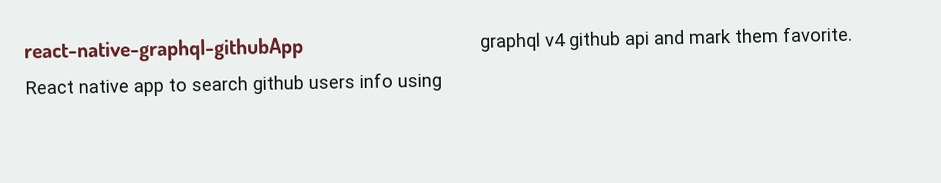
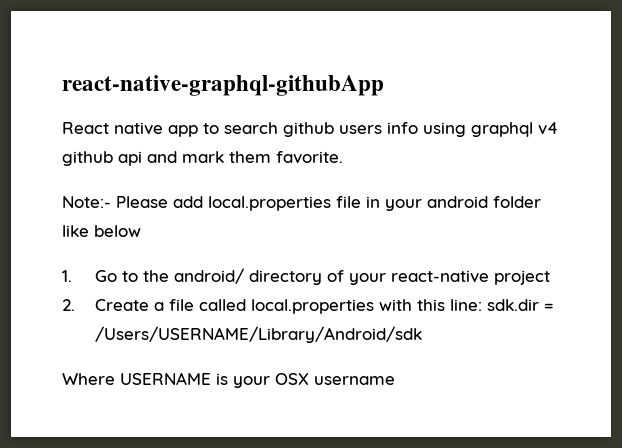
+ Note:- Please add local.properties file in your android folder like below
+ 1. Go to the android/ directory of your react-native project
+ 2. Create a file called local.properties with this line: sdk.dir = /Users/USERNAME/Library/Android/sdk
+ Where USERNAME is your OSX username

